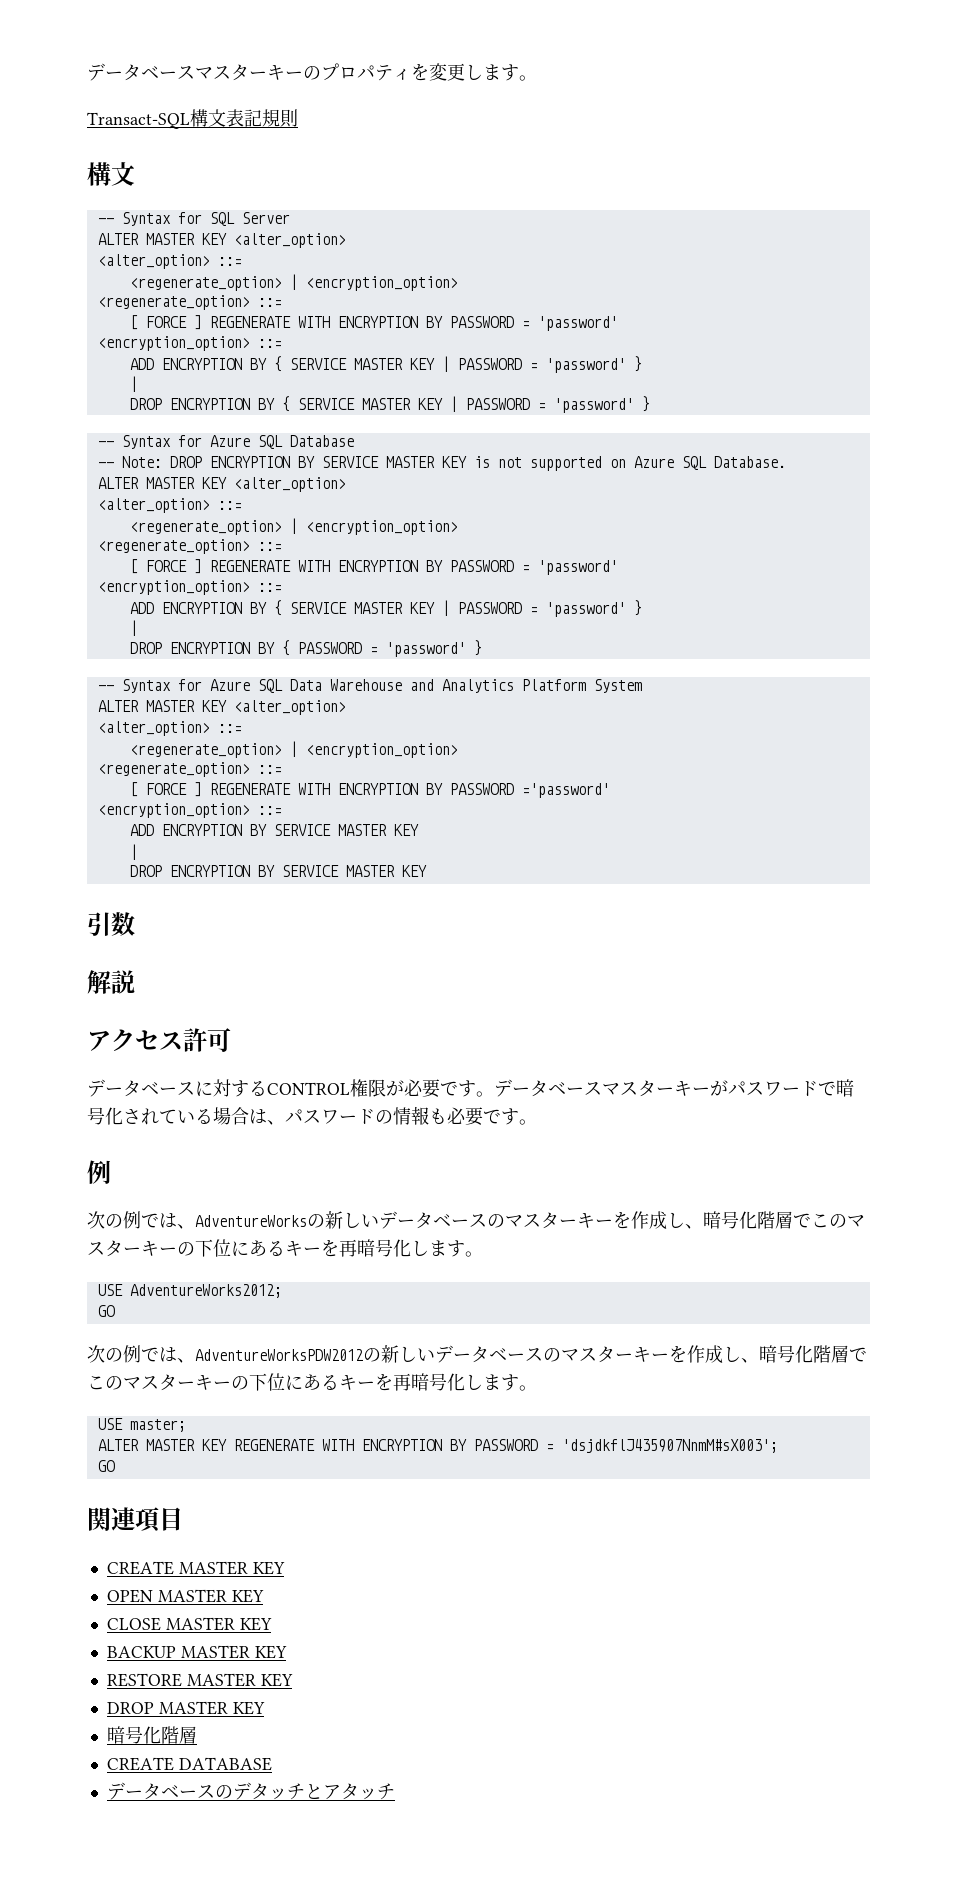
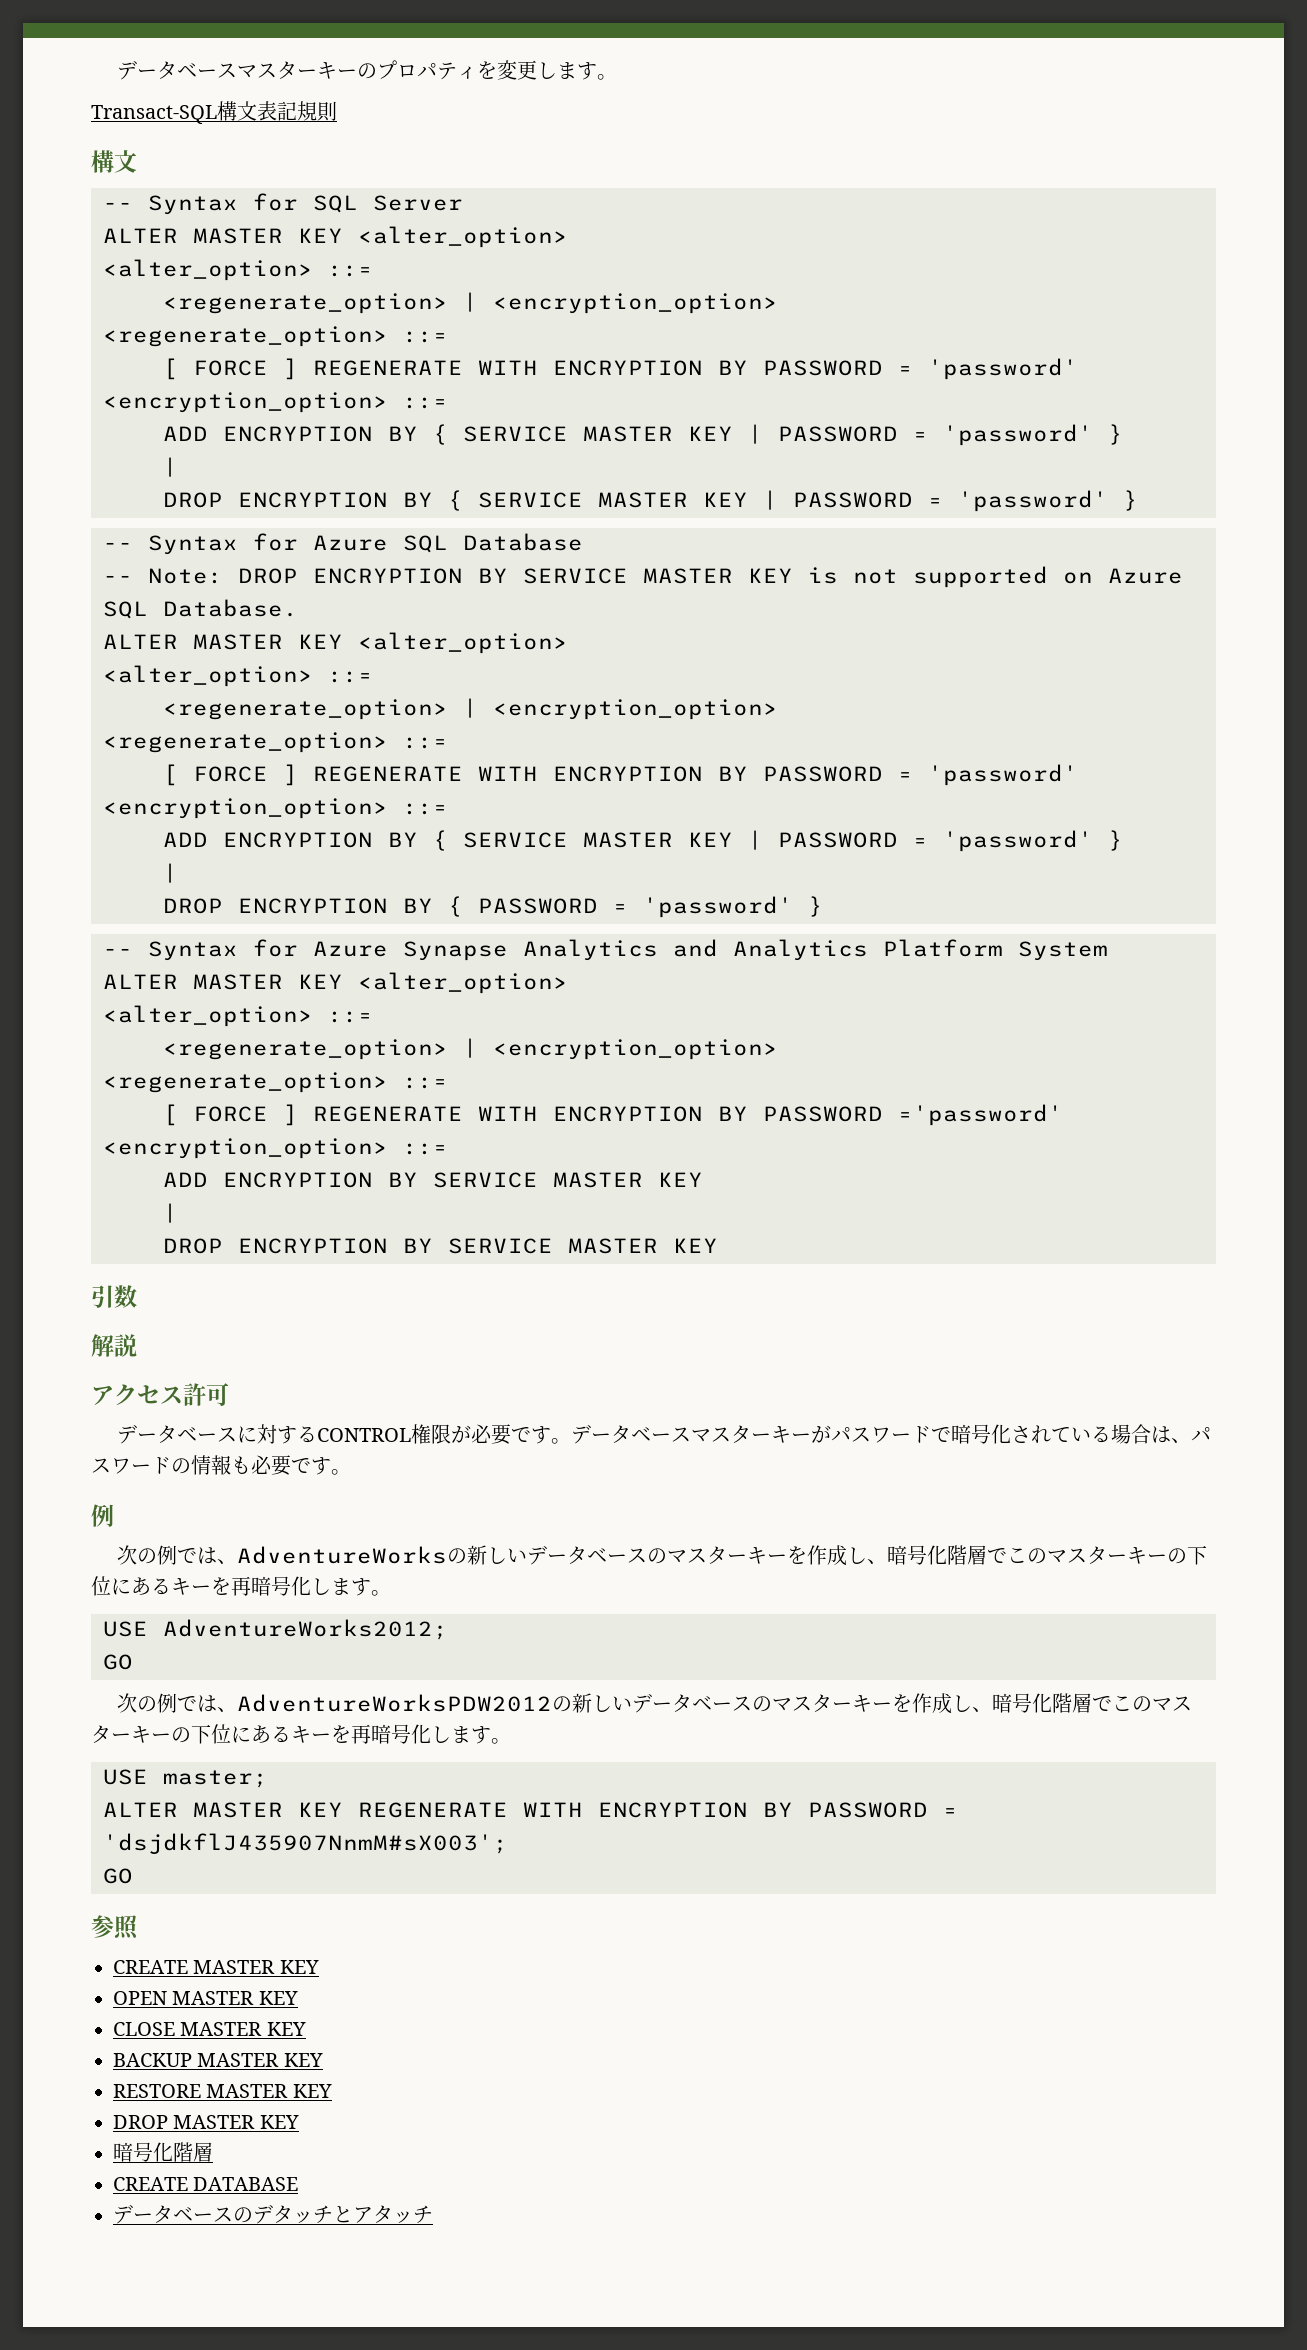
- -- Syntax for Azure SQL Data Warehouse and Analytics Platform System
+ -- Syntax for Azure Synapse Analytics and Analytics Platform System
- 関連項目
+ 参照

